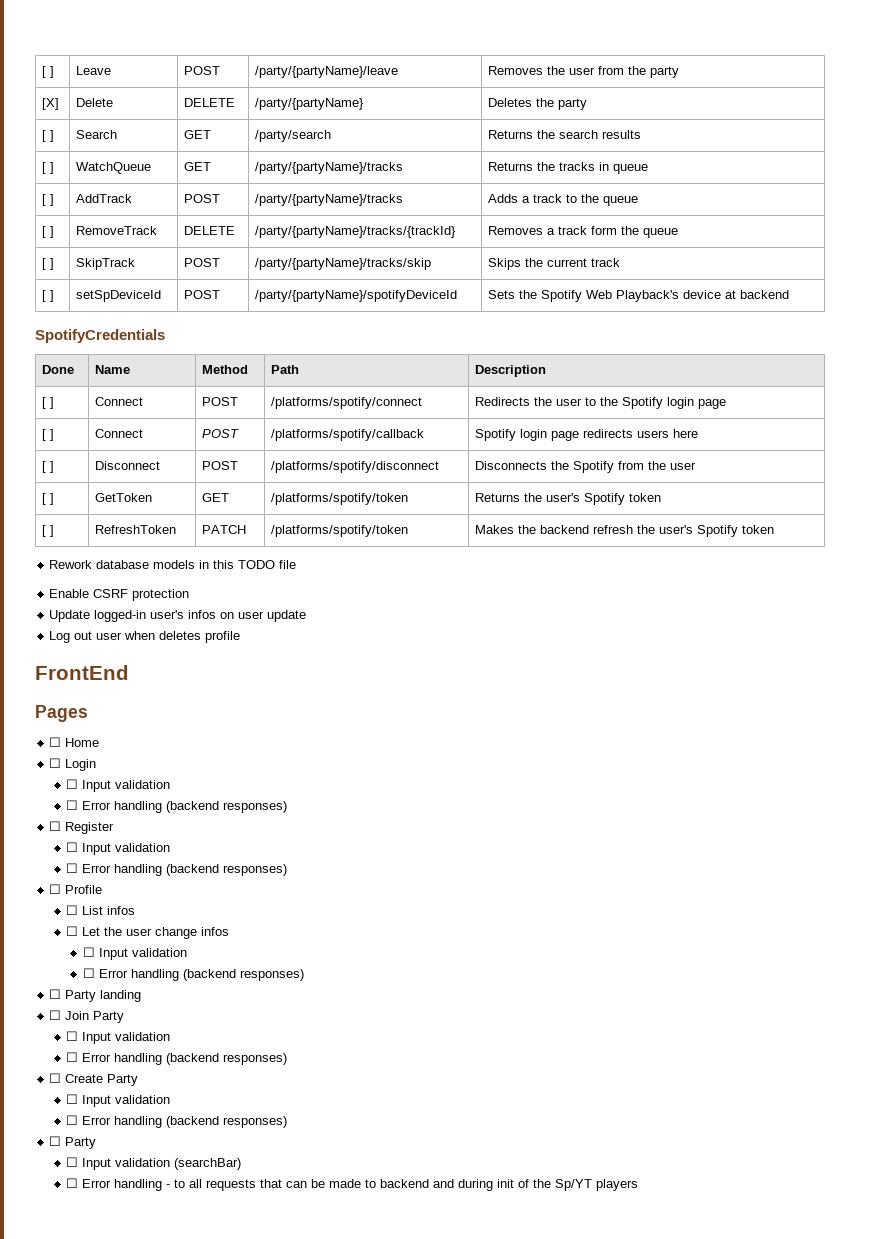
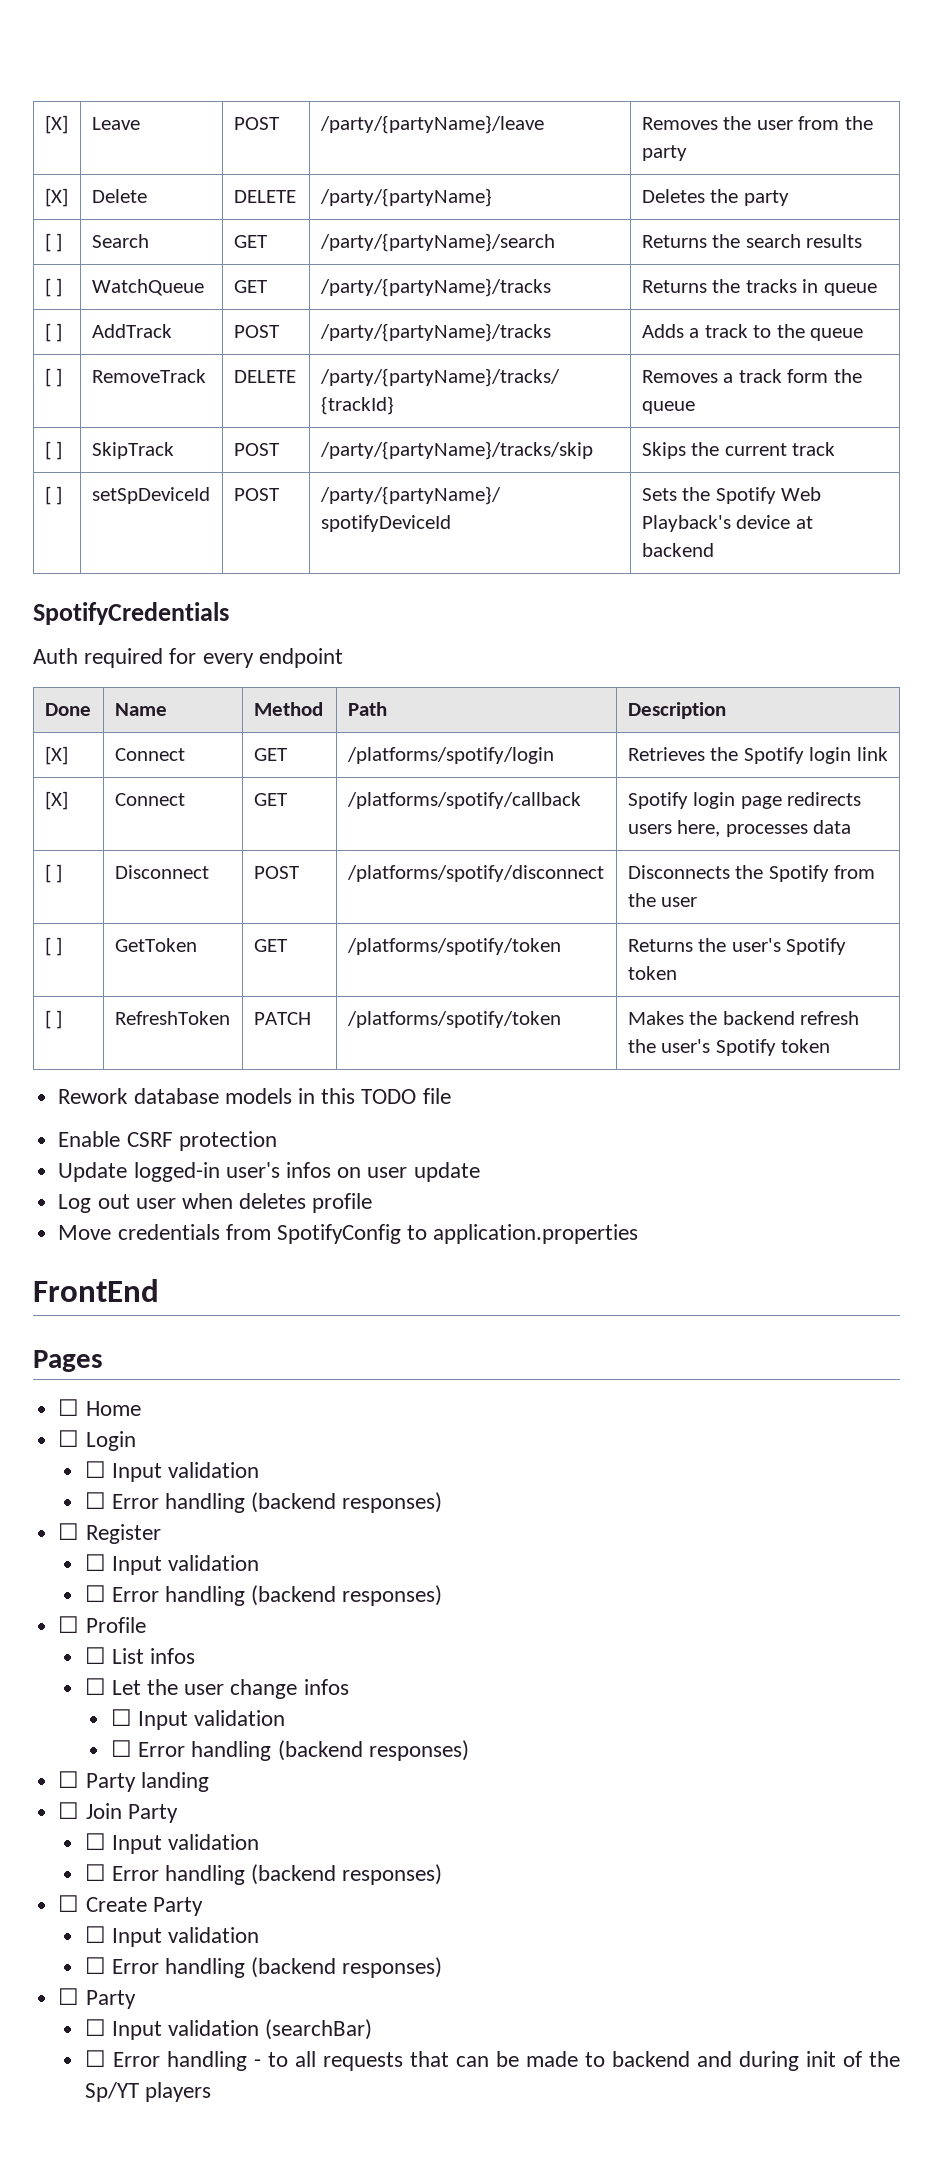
- [ ] | Leave | POST | /party/{partyName}/leave | Removes the user from the party
+ [X] | Leave | POST | /party/{partyName}/leave | Removes the user from the party
- [ ] | Search | GET | /party/search | Returns the search results
+ [ ] | Search | GET | /party/{partyName}/search | Returns the search results
+ Auth required for every endpoint
- [ ] | Connect | POST | /platforms/spotify/connect | Redirects the user to the Spotify login page
- [ ] | Connect | POST | /platforms/spotify/callback | Spotify login page redirects users here
+ [X] | Connect | GET | /platforms/spotify/login | Retrieves the Spotify login link
+ [X] | Connect | GET | /platforms/spotify/callback | Spotify login page redirects users here, processes data
+ Move credentials from SpotifyConfig to application.properties

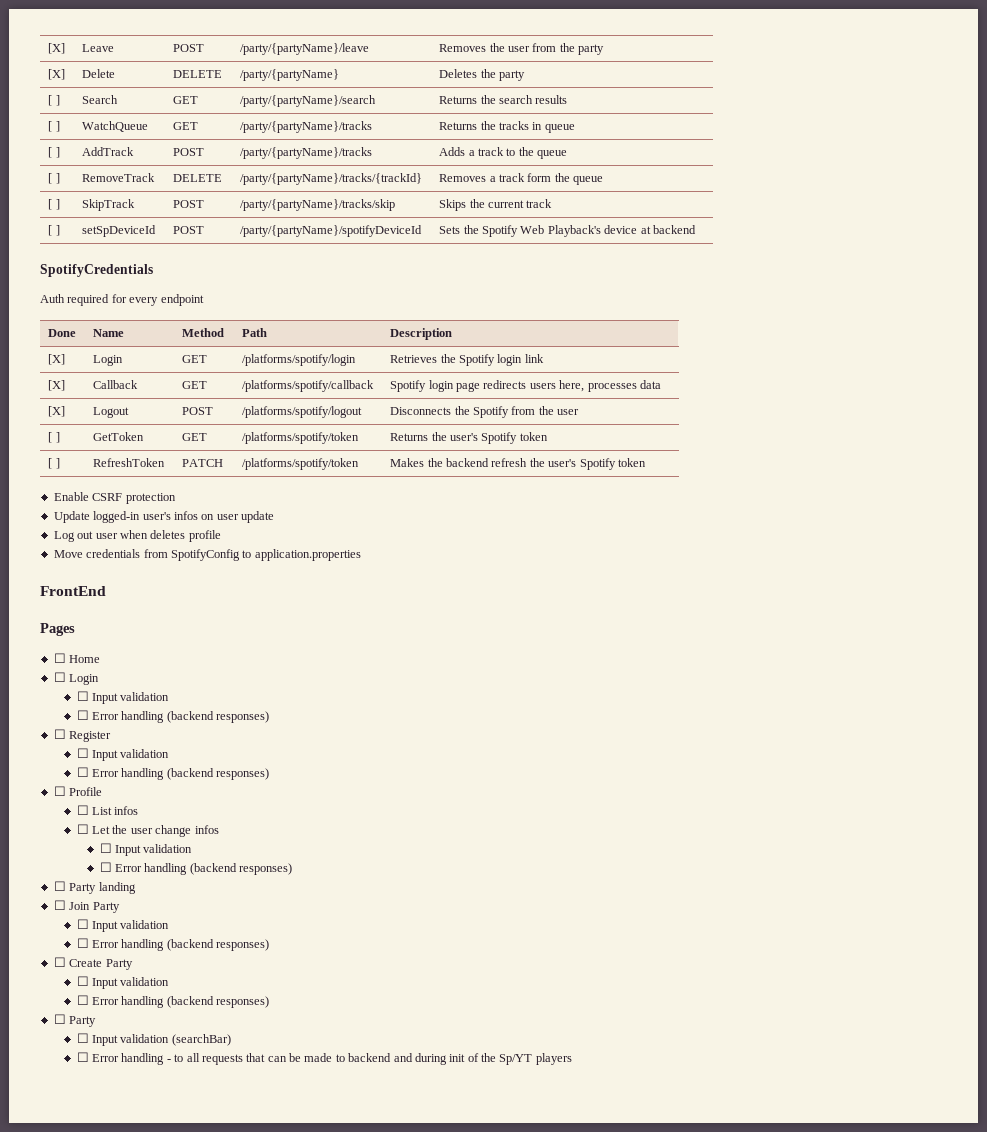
- [X] | Connect | GET | /platforms/spotify/login | Retrieves the Spotify login link
+ [X] | Login | GET | /platforms/spotify/login | Retrieves the Spotify login link
- [X] | Connect | GET | /platforms/spotify/callback | Spotify login page redirects users here, processes data
+ [X] | Callback | GET | /platforms/spotify/callback | Spotify login page redirects users here, processes data
- [ ] | Disconnect | POST | /platforms/spotify/disconnect | Disconnects the Spotify from the user
+ [X] | Logout | POST | /platforms/spotify/logout | Disconnects the Spotify from the user
- Rework database models in this TODO file

